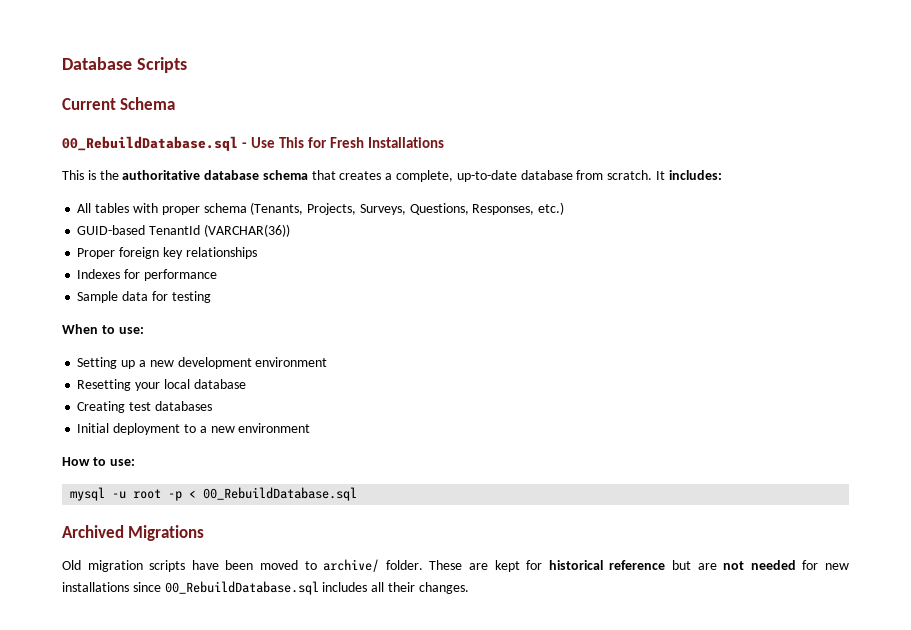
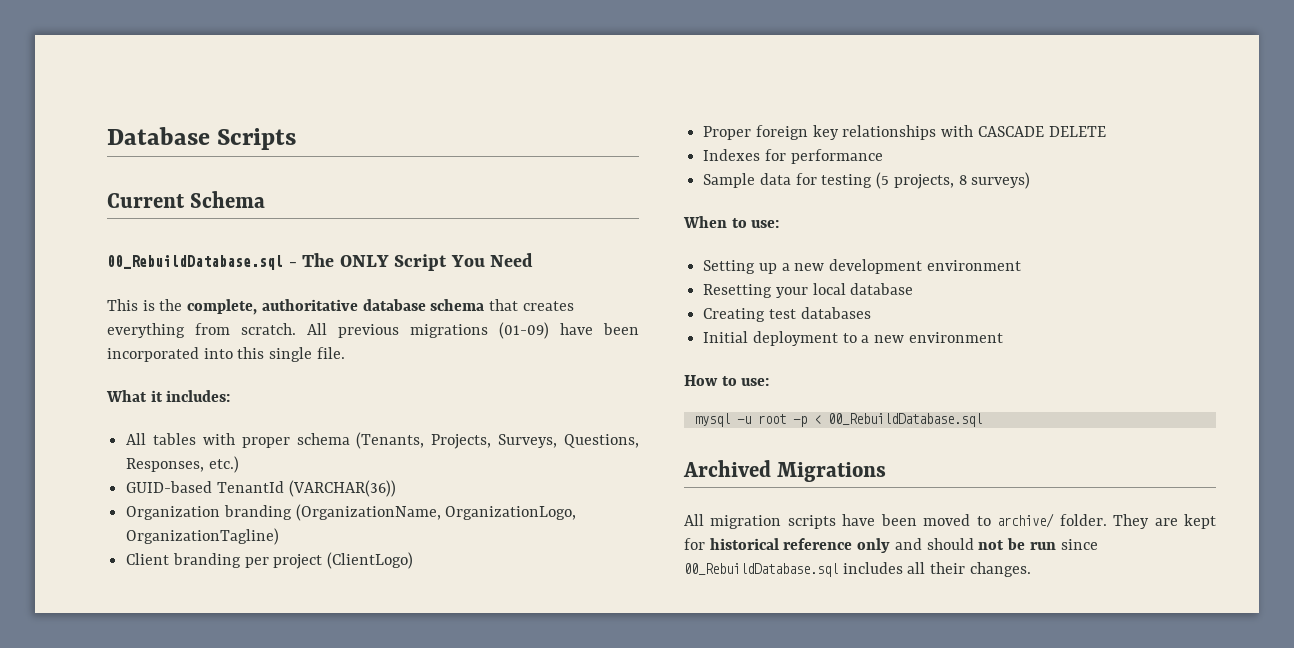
- 00_RebuildDatabase.sql - Use This for Fresh Installations
+ 00_RebuildDatabase.sql - The ONLY Script You Need
- This is the authoritative database schema that creates a complete, up-to-date database from scratch. It includes:
+ This is the complete, authoritative database schema that creates everything from scratch. All previous migrations (01-09) have been incorporated into this single file.
+ What it includes:
+ Organization branding (OrganizationName, OrganizationLogo, OrganizationTagline)
+ Client branding per project (ClientLogo)
- Proper foreign key relationships
+ Proper foreign key relationships with CASCADE DELETE
- Sample data for testing
+ Sample data for testing (5 projects, 8 surveys)
- Old migration scripts have been moved to archive/ folder.
+ All migration scripts have been moved to archive/ folder.
- These are kept for historical reference but are not needed for new installations since 00_RebuildDatabase.sql includes all their changes.
+ They are kept for historical reference only and should not be run since 00_RebuildDatabase.sql includes all their changes.

